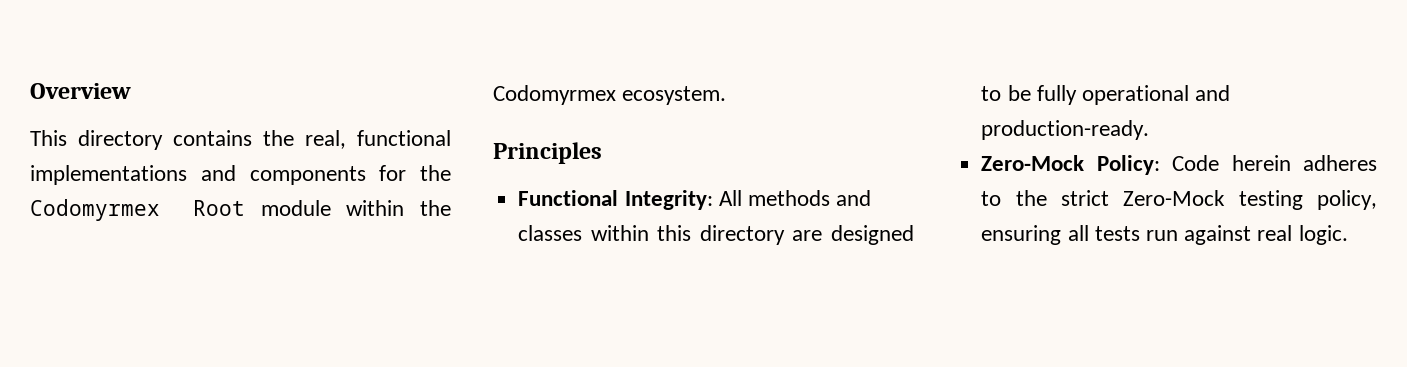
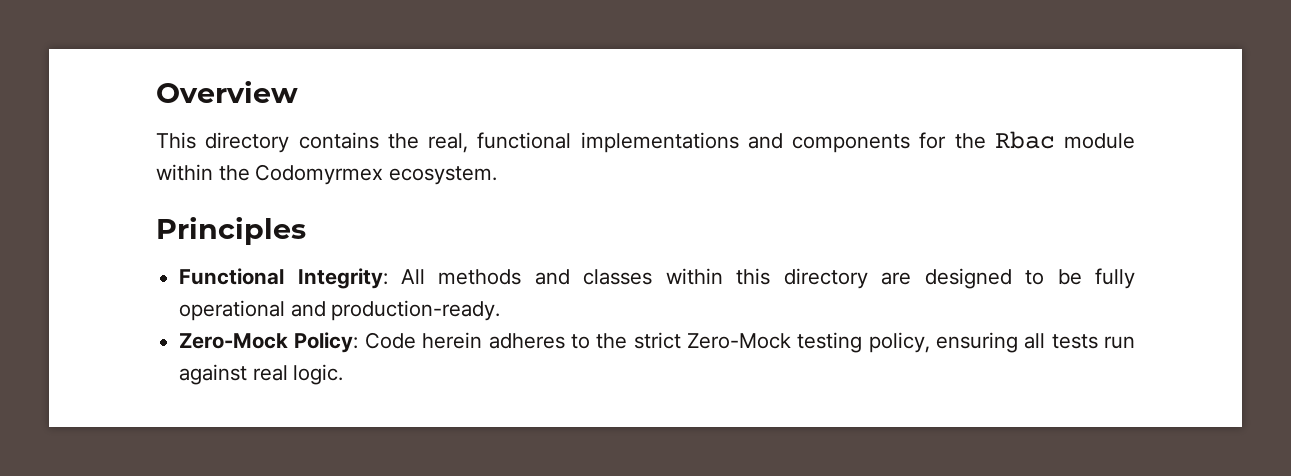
- This directory contains the real, functional implementations and components for the Codomyrmex Root module within the Codomyrmex ecosystem.
+ This directory contains the real, functional implementations and components for the Rbac module within the Codomyrmex ecosystem.

